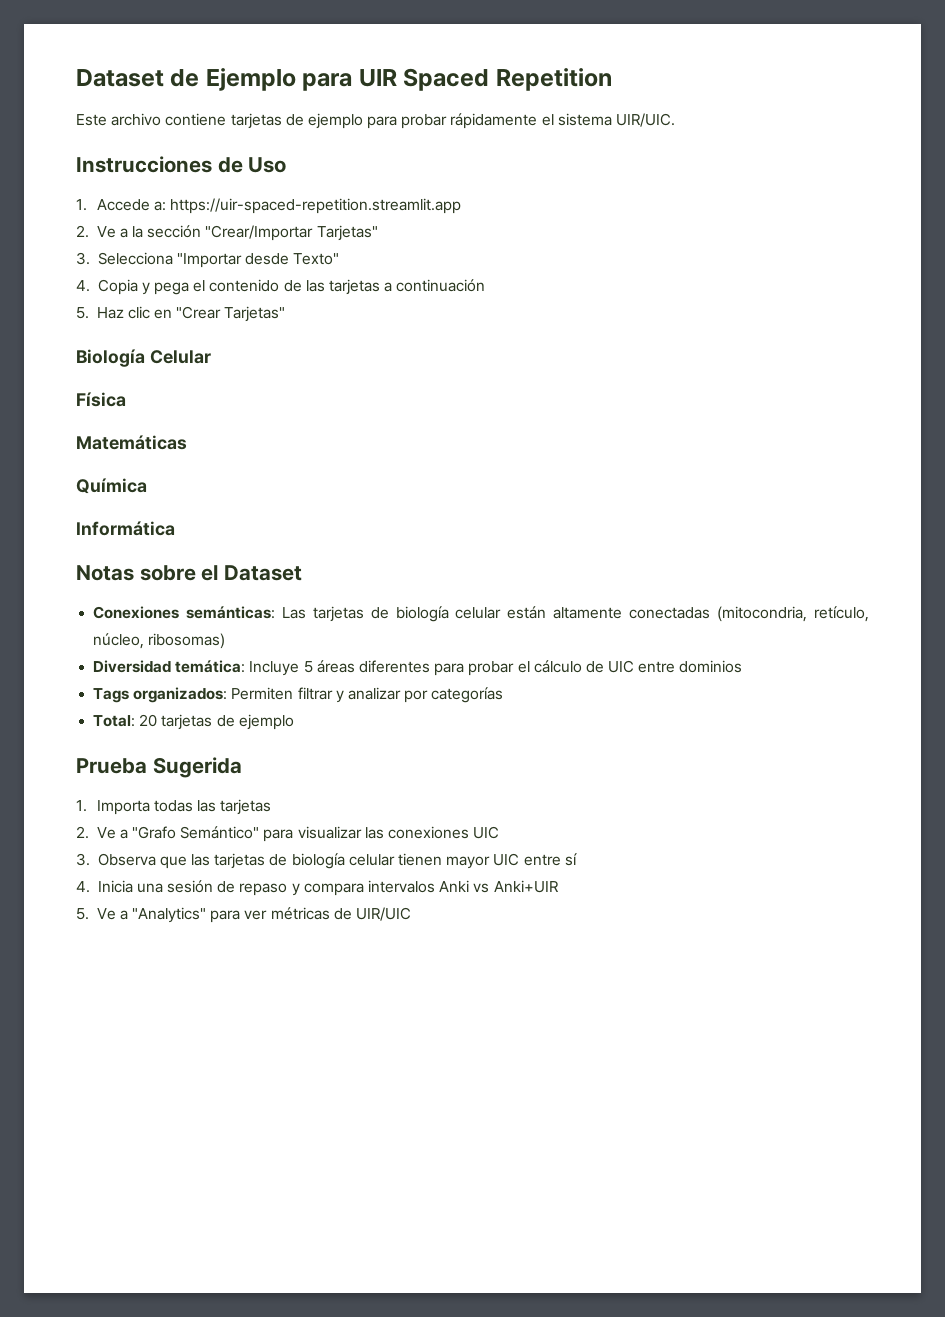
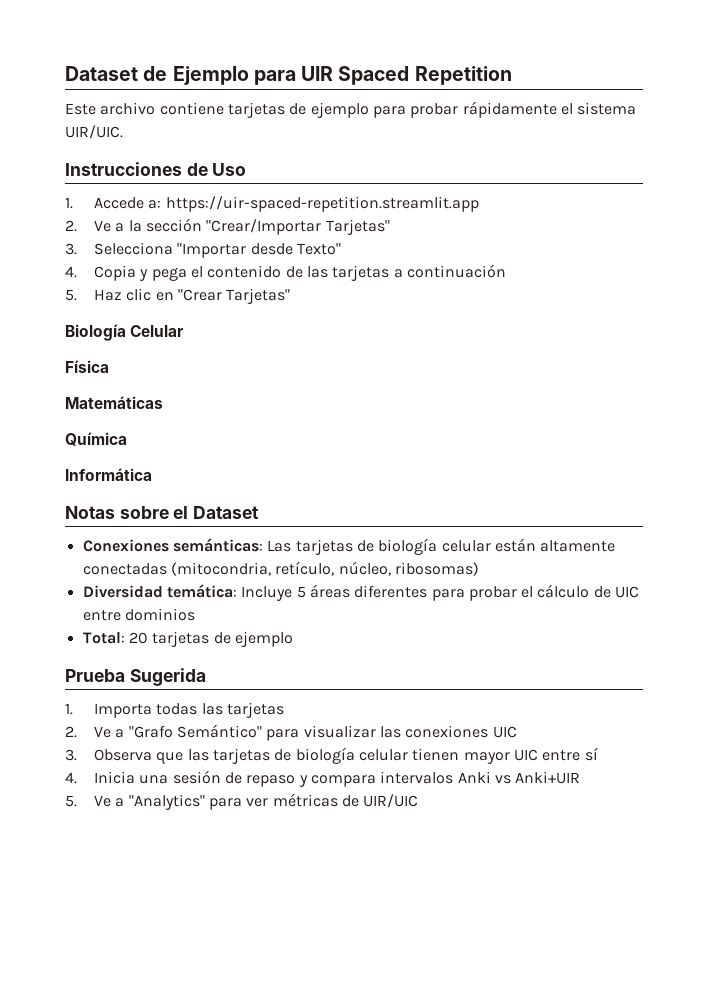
- Tags organizados: Permiten filtrar y analizar por categorías

